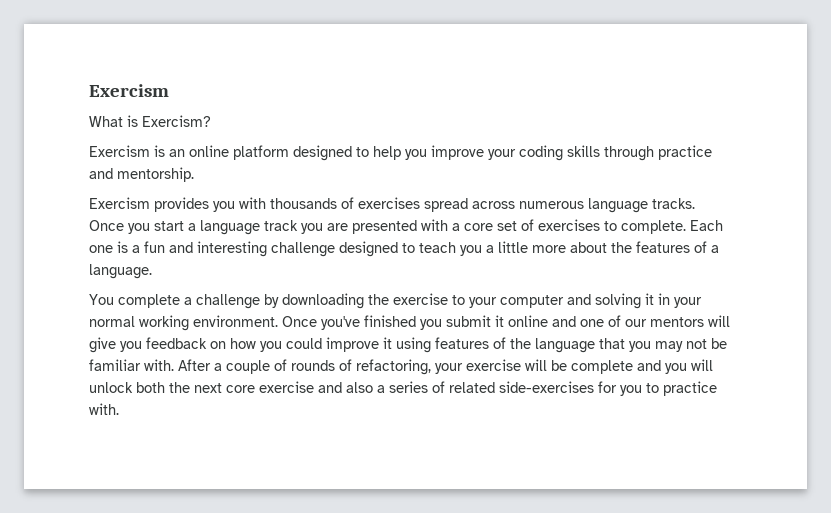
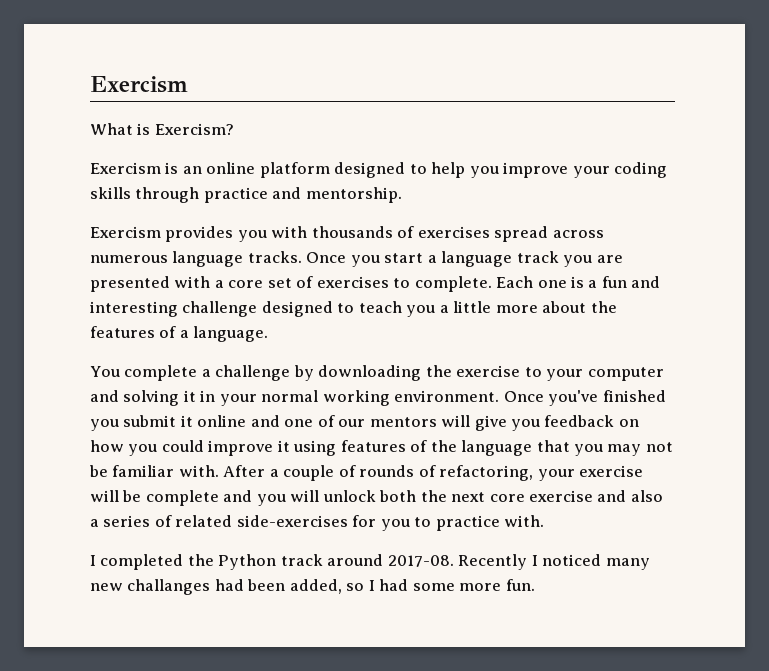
+ I completed the Python track around 2017-08. Recently I noticed many new challanges had been added, so I had some more fun.

